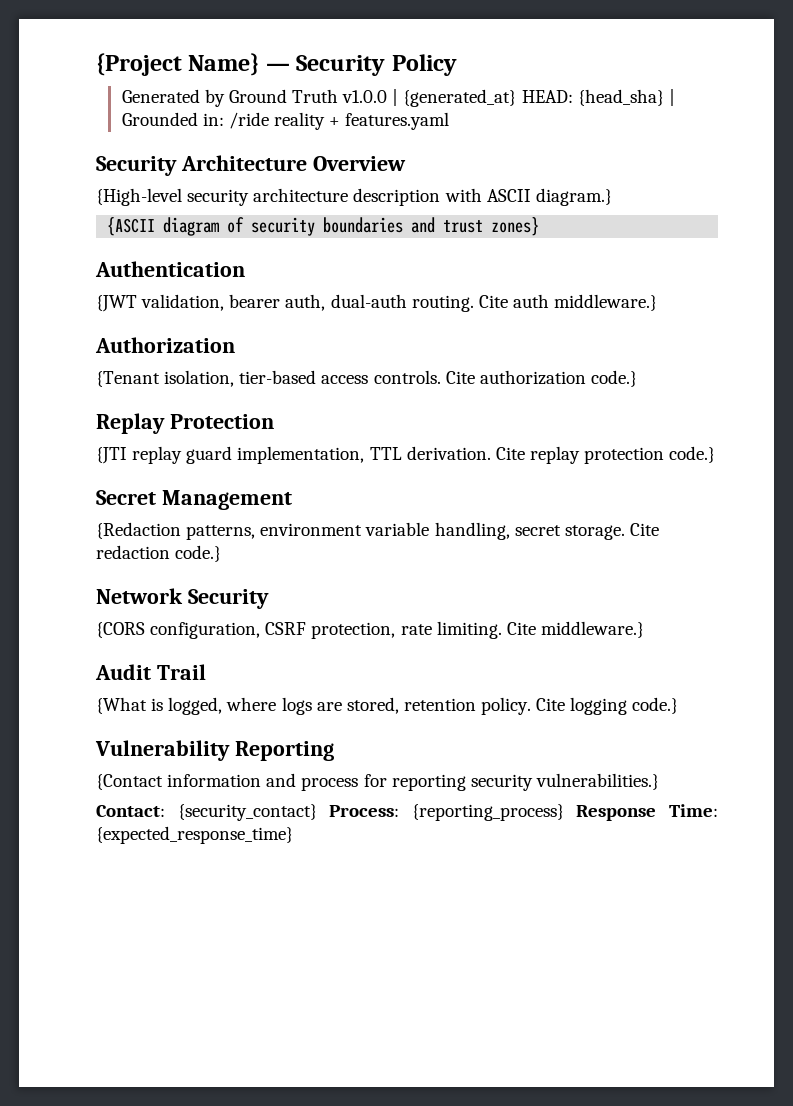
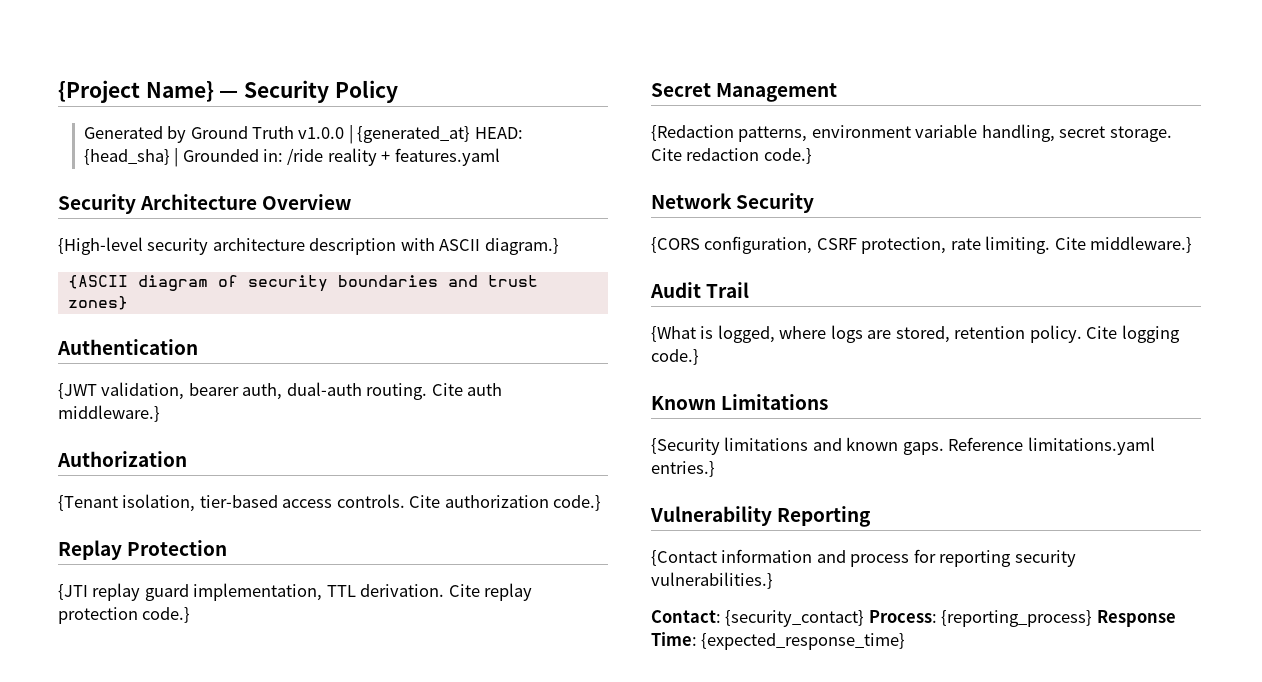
+ Known Limitations
+ {Security limitations and known gaps. Reference limitations.yaml entries.}

